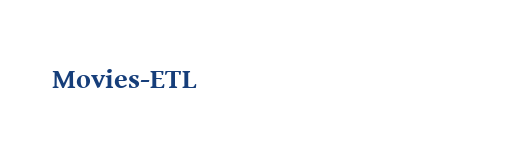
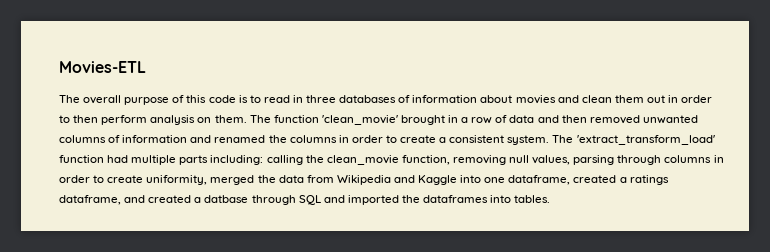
+ The overall purpose of this code is to read in three databases of information about movies and clean them out in order to then perform analysis on them. The function 'clean_movie' brought in a row of data and then removed unwanted columns of information and renamed the columns in order to create a consistent system. The 'extract_transform_load' function had multiple parts including: calling the clean_movie function, removing null values, parsing through columns in order to create uniformity, merged the data from Wikipedia and Kaggle into one dataframe, created a ratings dataframe, and created a datbase through SQL and imported the dataframes into tables.

